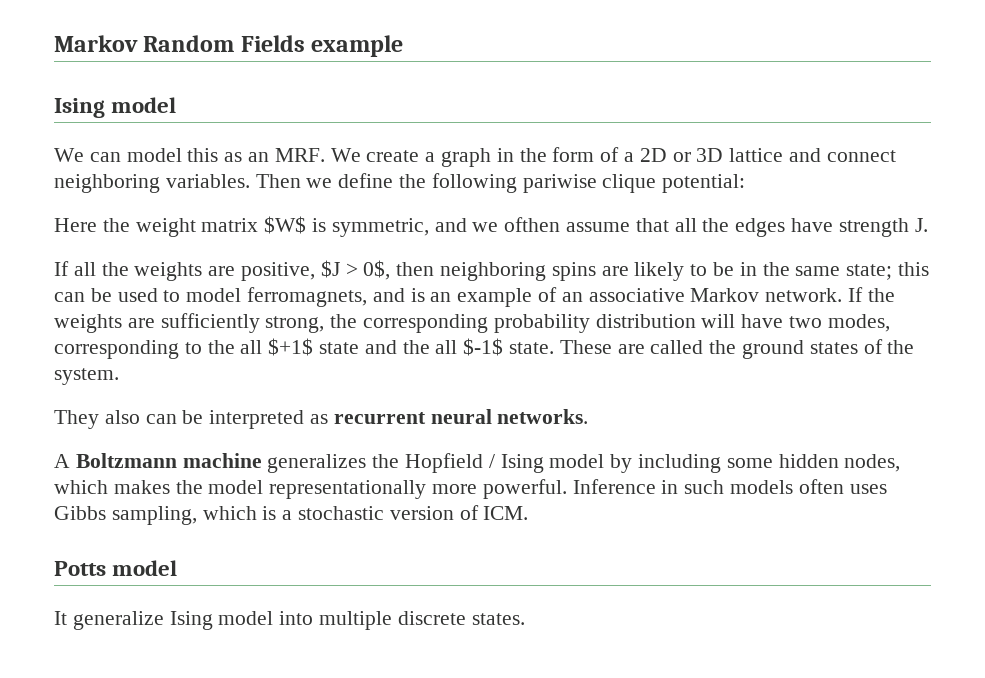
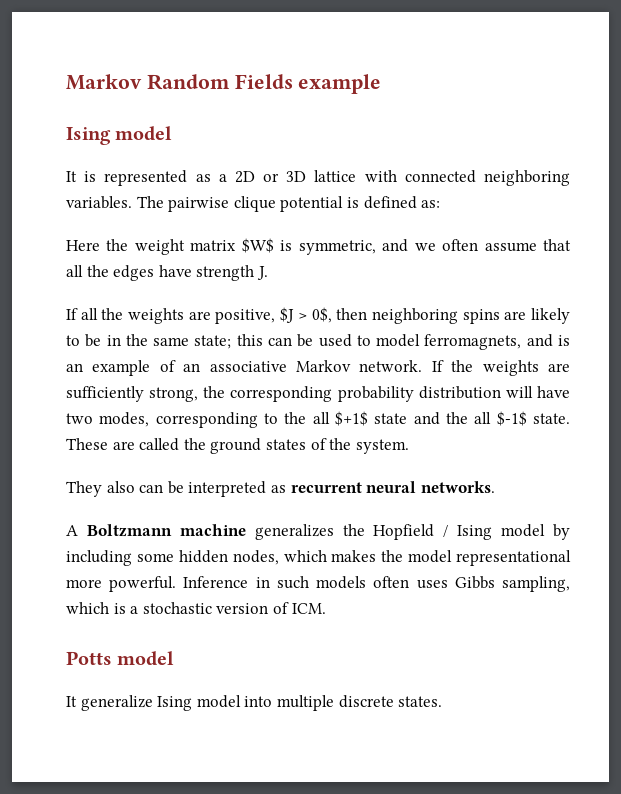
- We can model this as an MRF. We create a graph in the form of a 2D or 3D lattice and connect neighboring variables. Then we define the following pariwise clique potential:
+ It is represented as a 2D or 3D lattice with connected neighboring variables. The pairwise clique potential is defined as:
- Here the weight matrix $W$ is symmetric, and we ofthen assume that all the edges have strength J.
+ Here the weight matrix $W$ is symmetric, and we often assume that all the edges have strength J.
- A Boltzmann machine generalizes the Hopfield / Ising model by including some hidden nodes, which makes the model representationally more powerful.
+ A Boltzmann machine generalizes the Hopfield / Ising model by including some hidden nodes, which makes the model representational more powerful.

